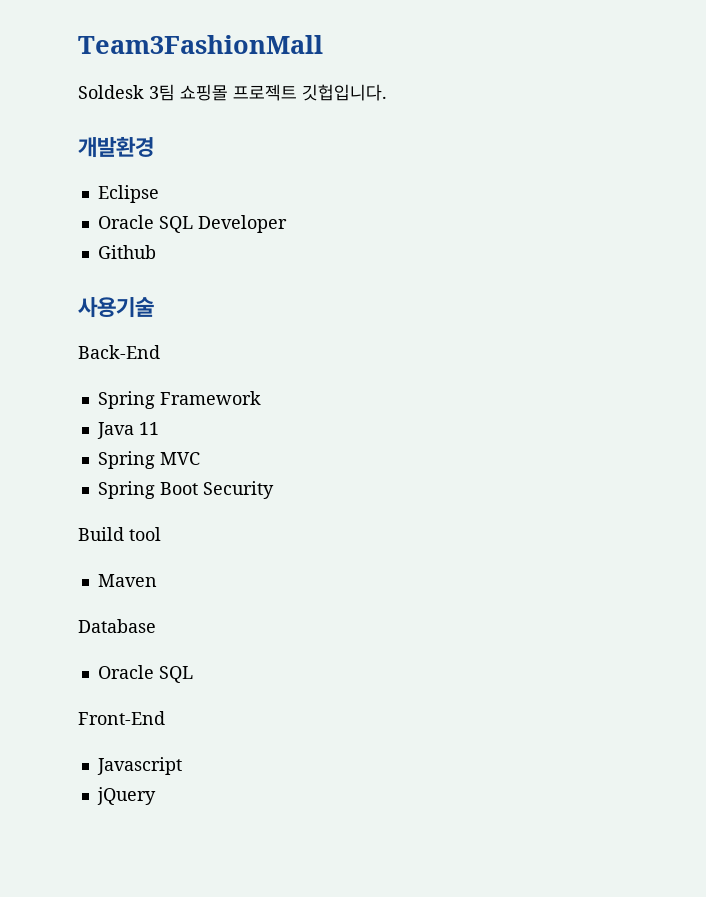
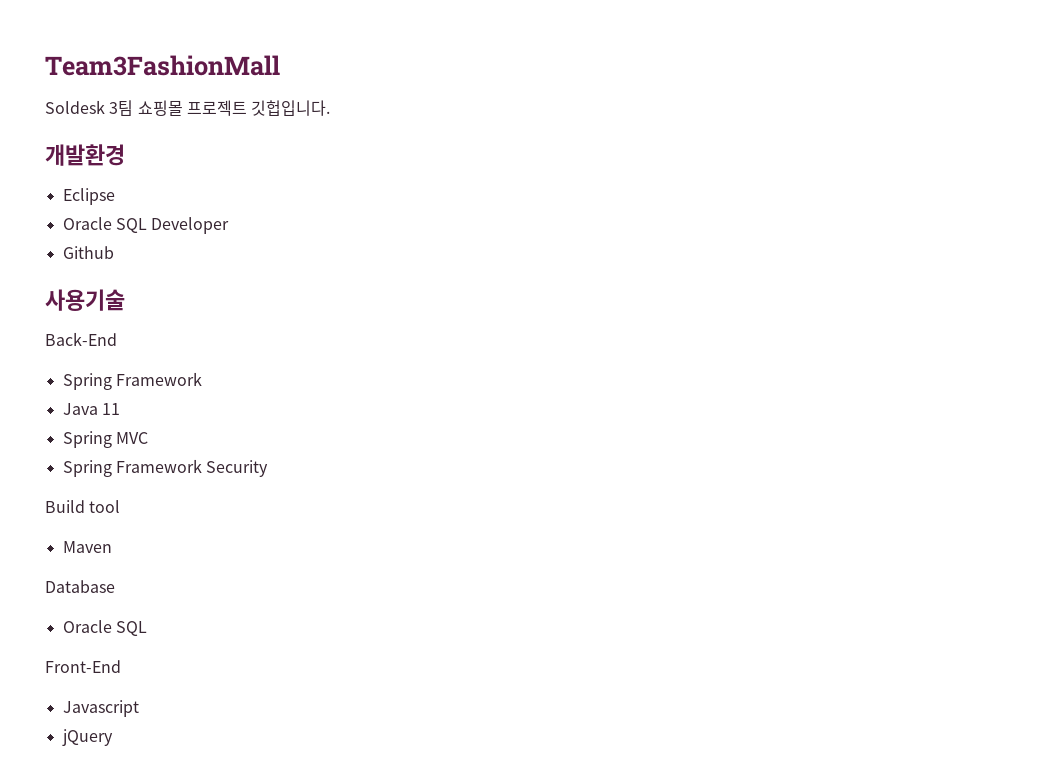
- Spring Boot Security
+ Spring Framework Security

